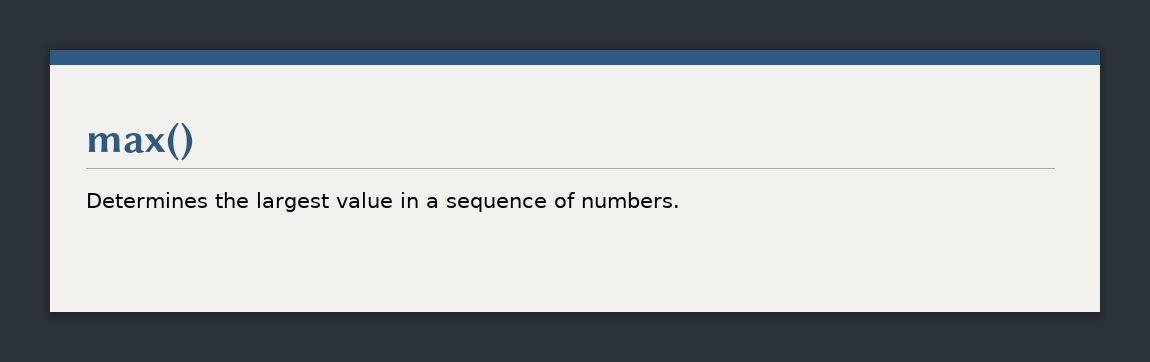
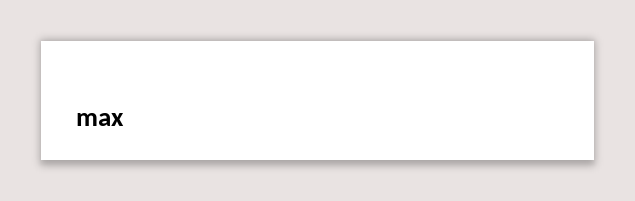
- max()
- Determines the largest value in a sequence of numbers.
+ max

